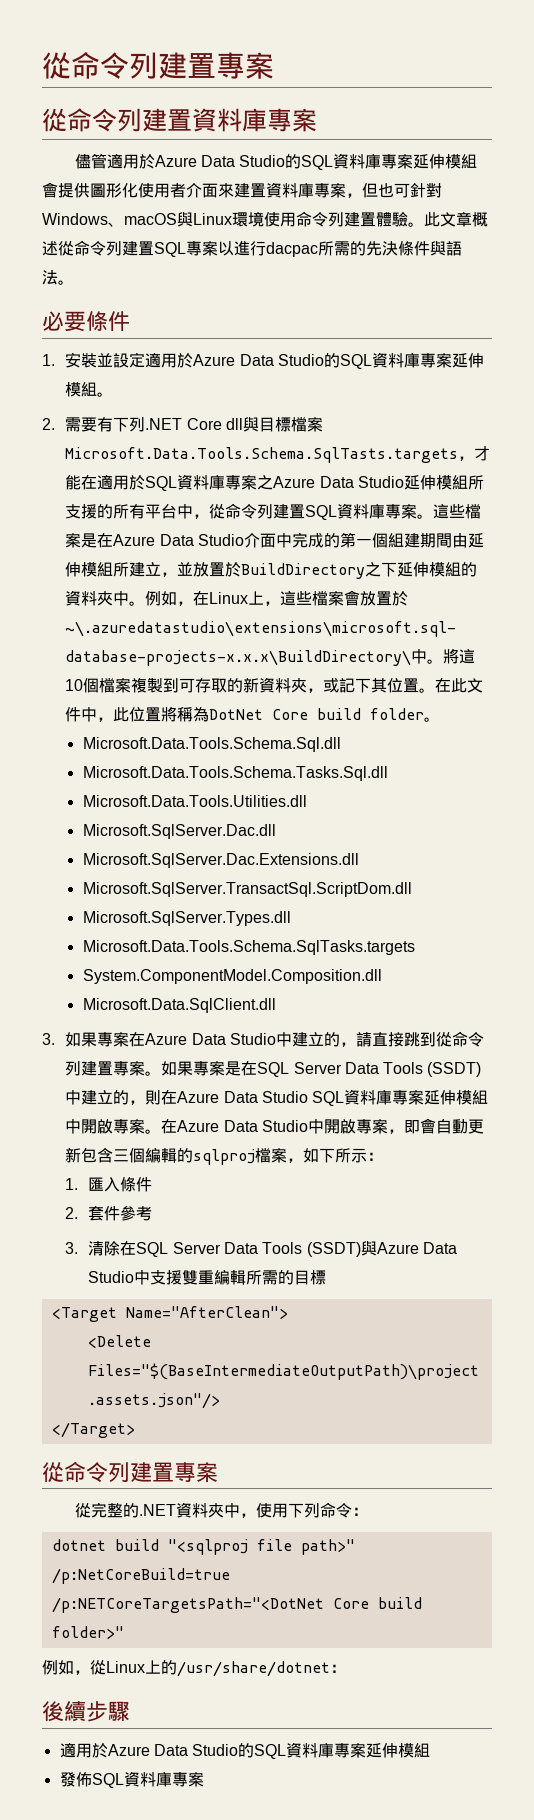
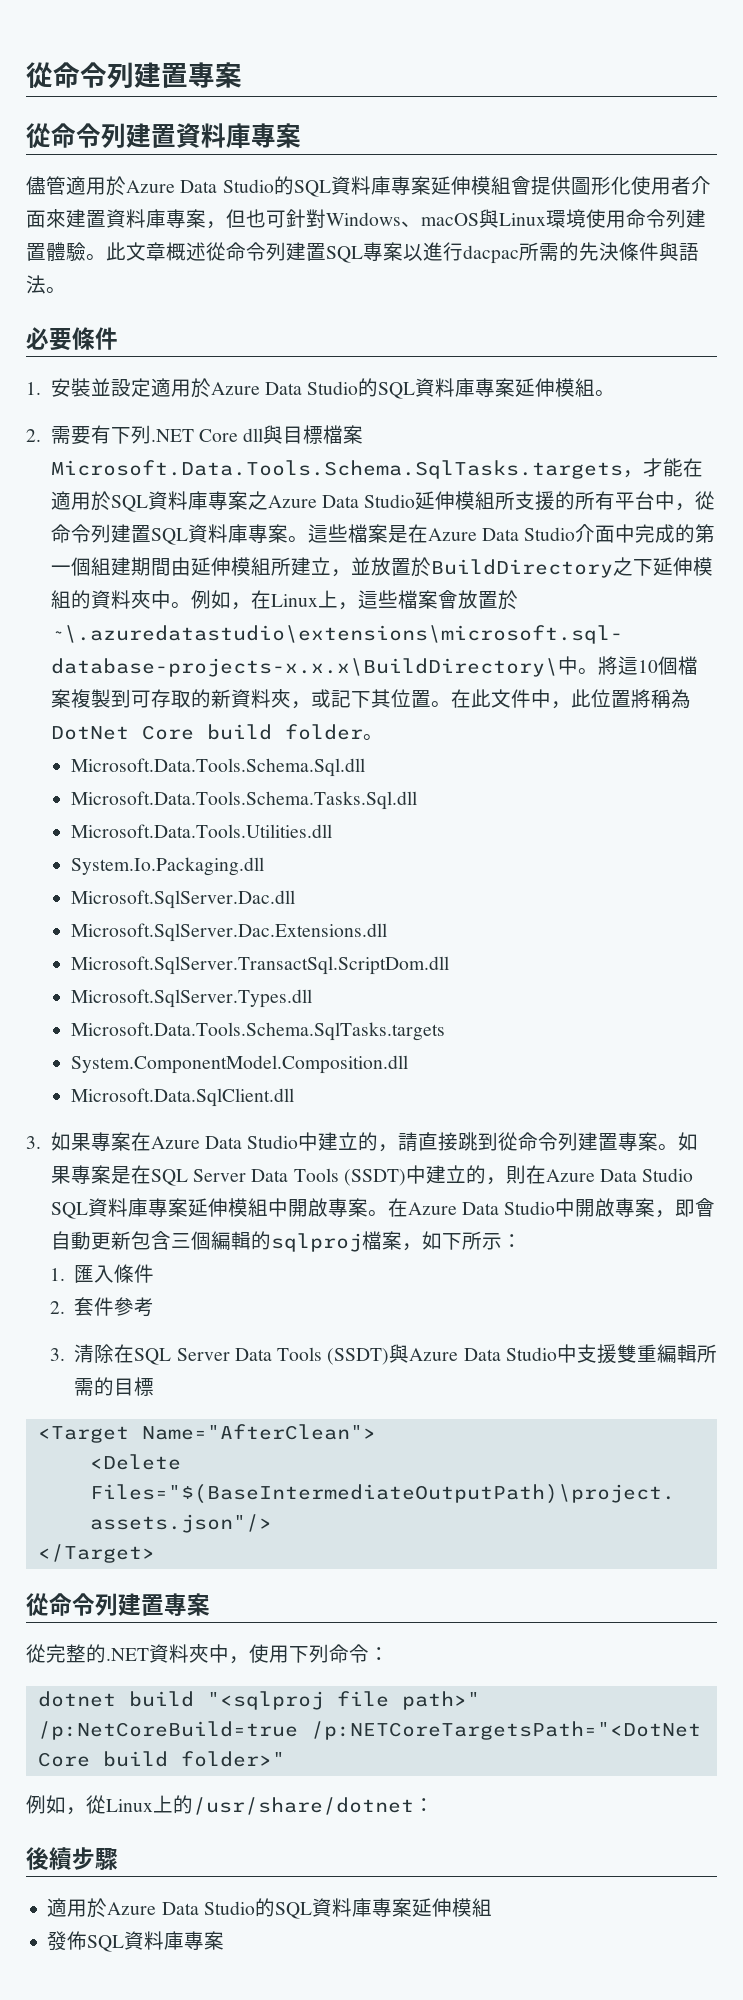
- 2.需要有下列.NET Core dll與目標檔案Microsoft.Data.Tools.Schema.SqlTasts.targets，才能在適用於SQL資料庫專案之Azure Data Studio延伸模組所支援的所有平台中，從命令列建置SQL資料庫專案。
+ 2.需要有下列.NET Core dll與目標檔案Microsoft.Data.Tools.Schema.SqlTasks.targets，才能在適用於SQL資料庫專案之Azure Data Studio延伸模組所支援的所有平台中，從命令列建置SQL資料庫專案。
+ System.Io.Packaging.dll

